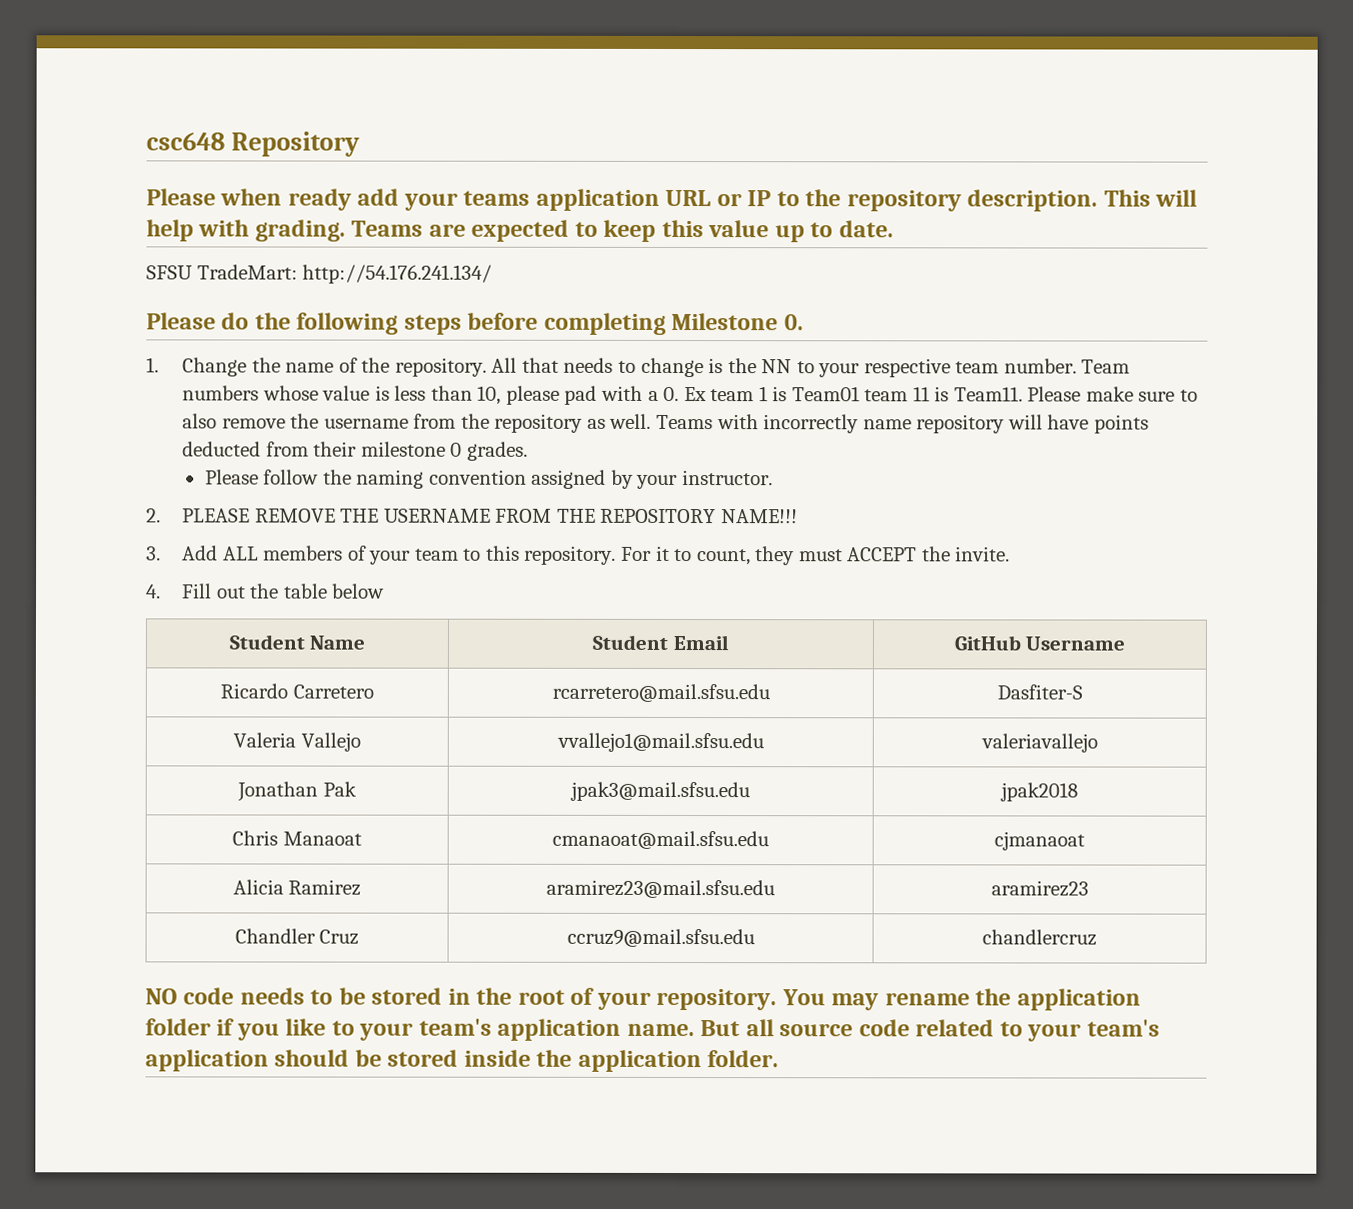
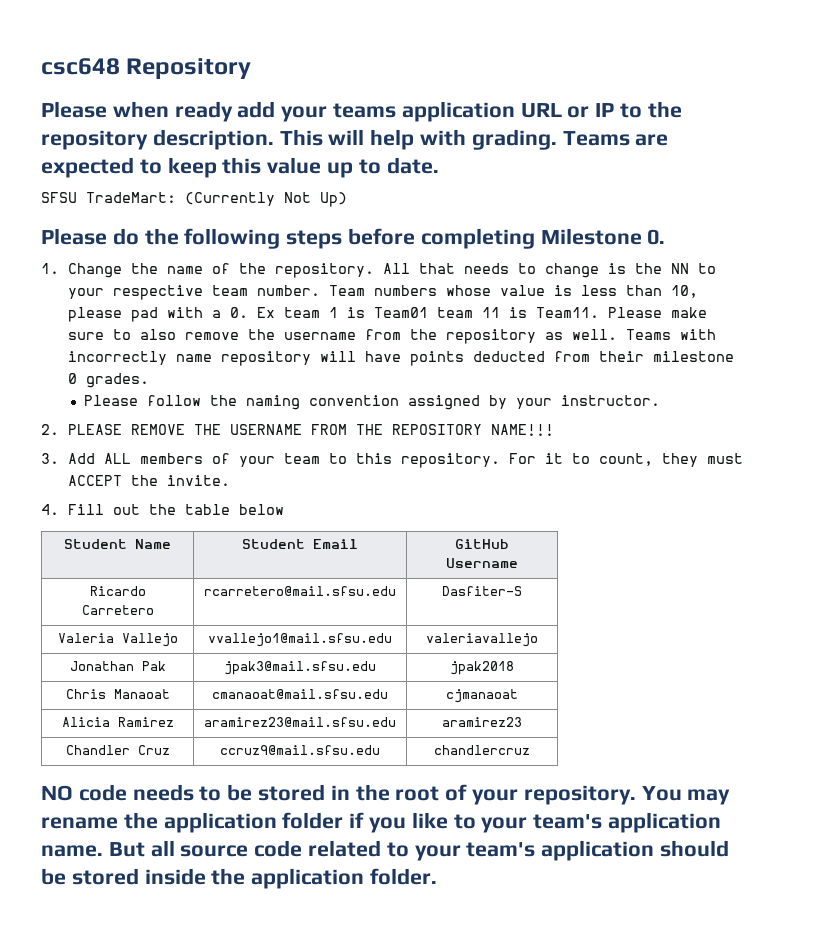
- SFSU TradeMart: http://54.176.241.134/
+ SFSU TradeMart: (Currently Not Up)

